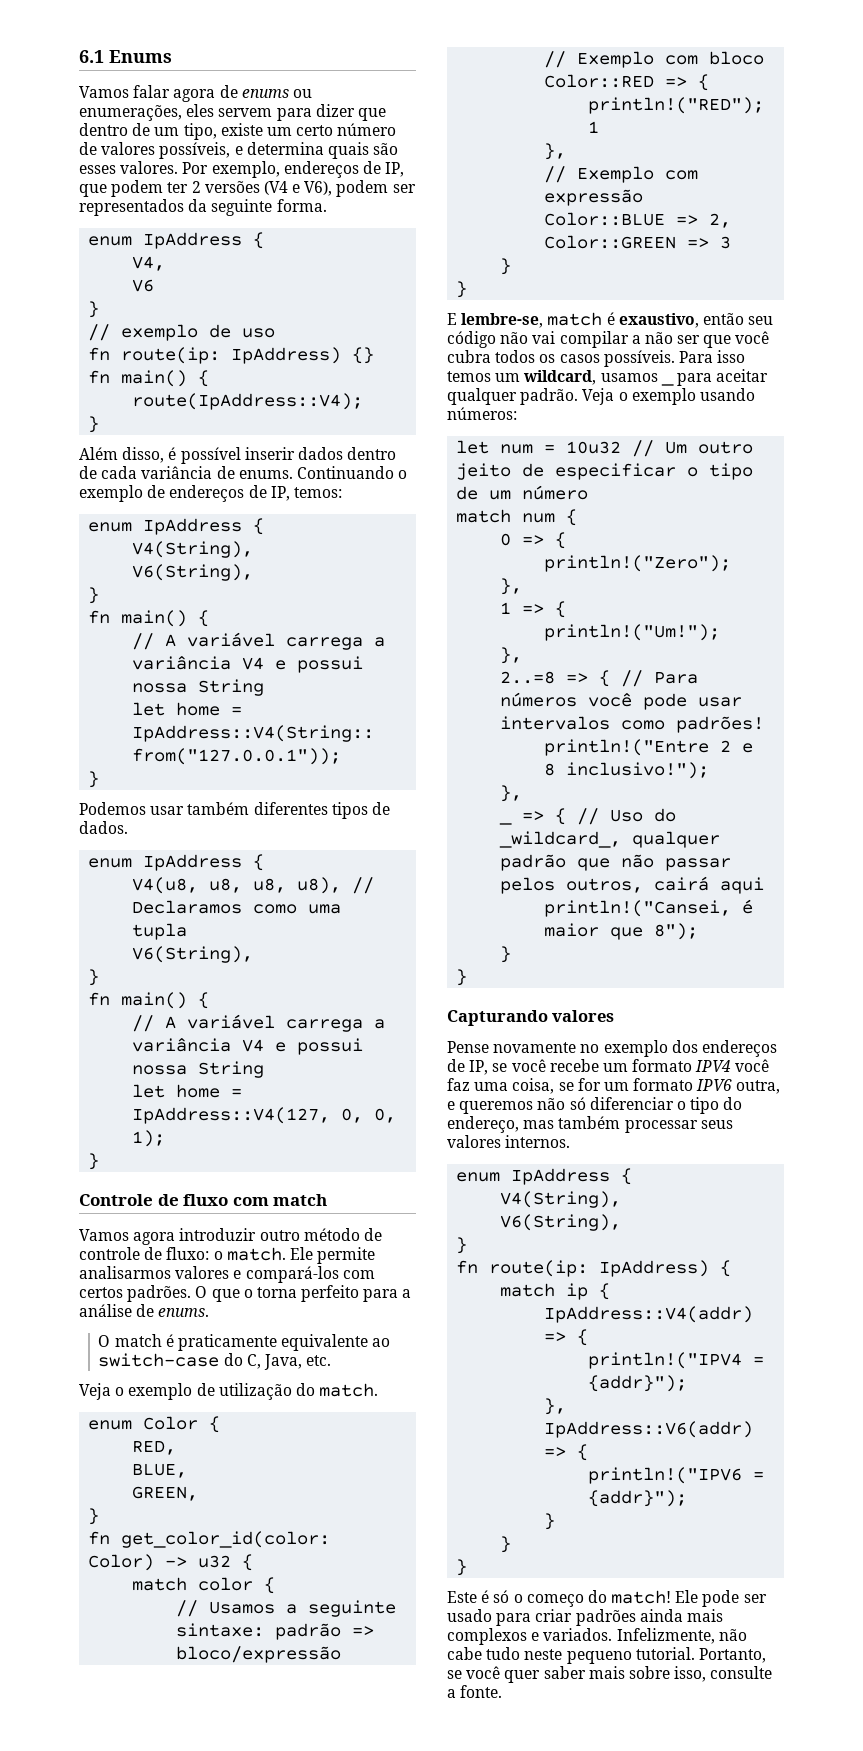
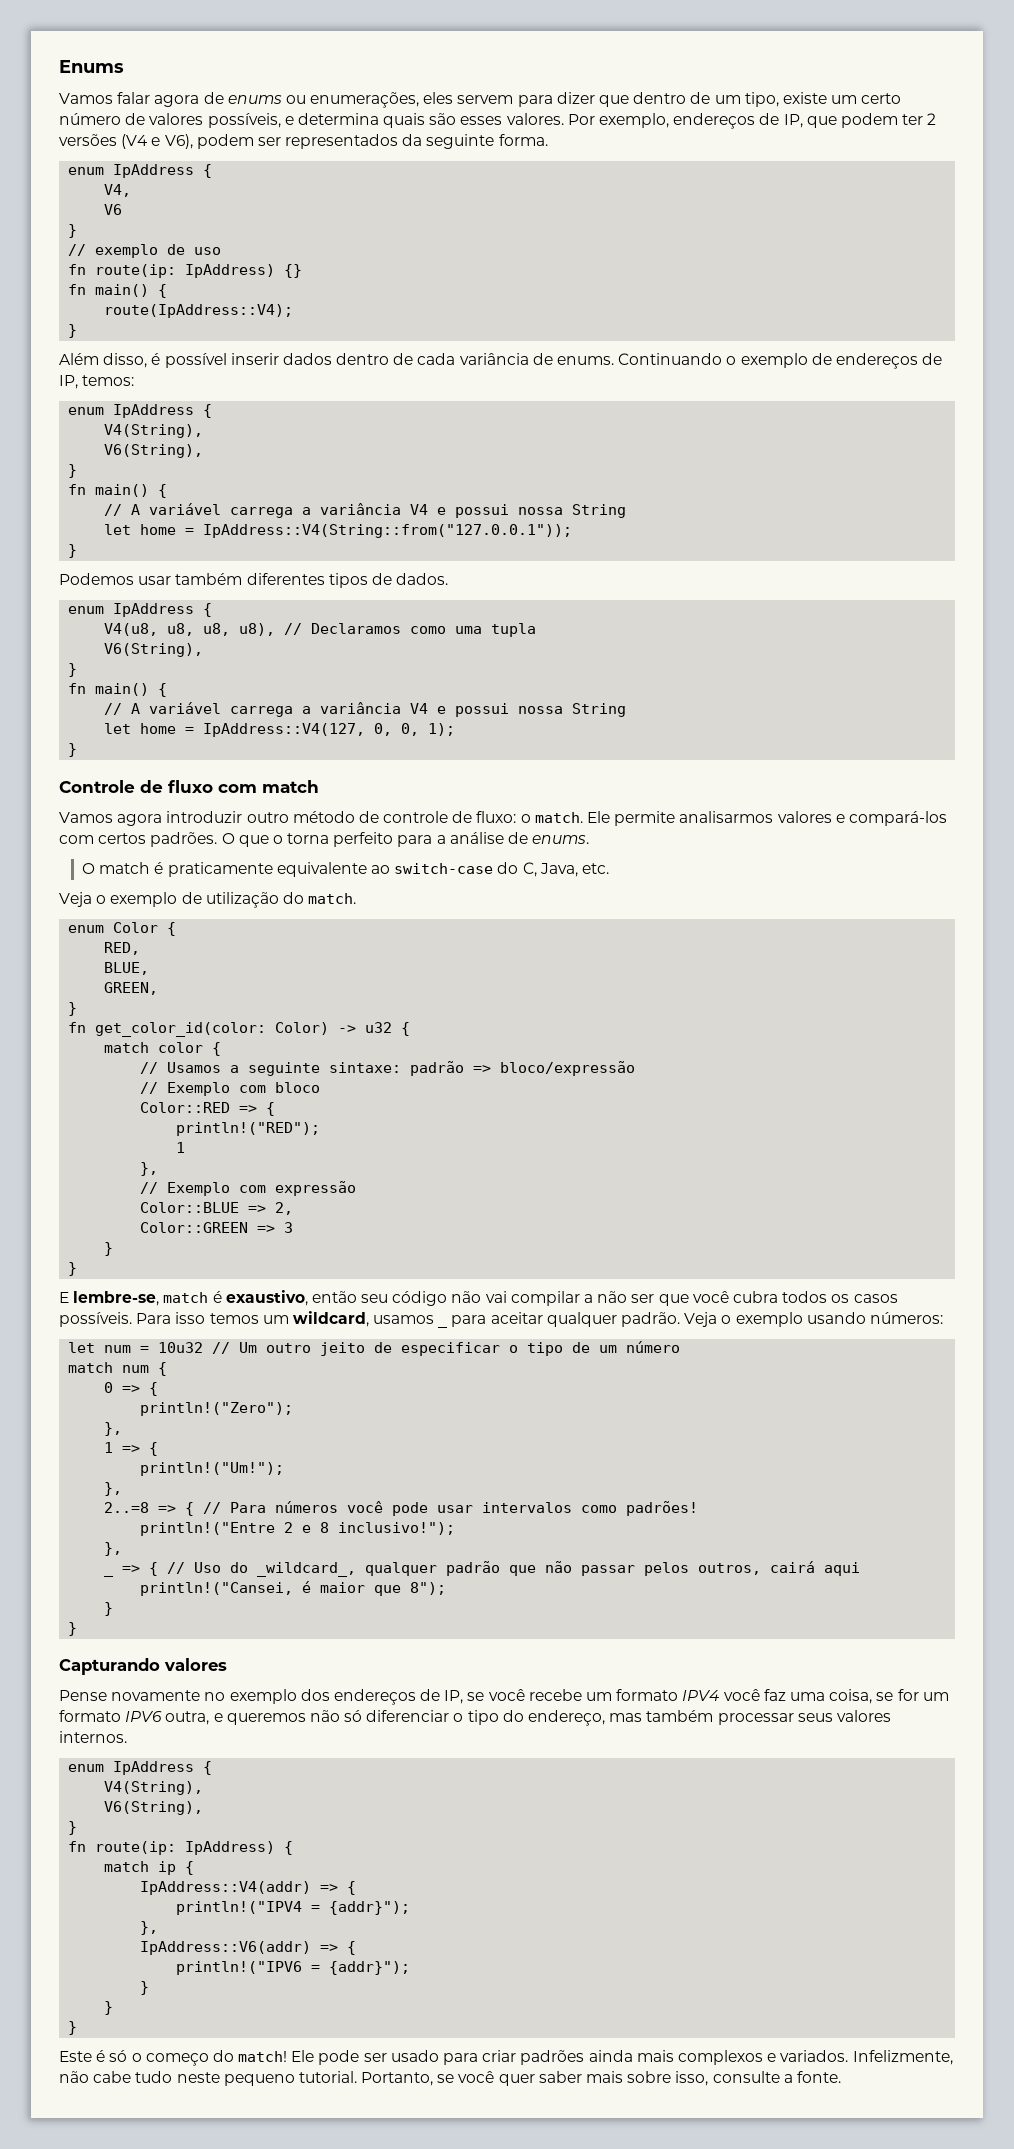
- 6.1 Enums
+ Enums

